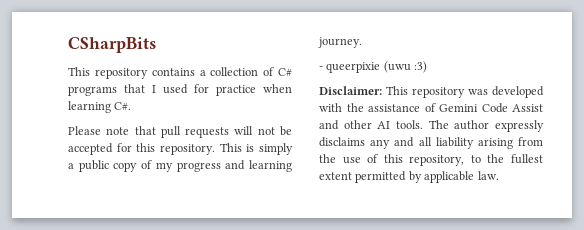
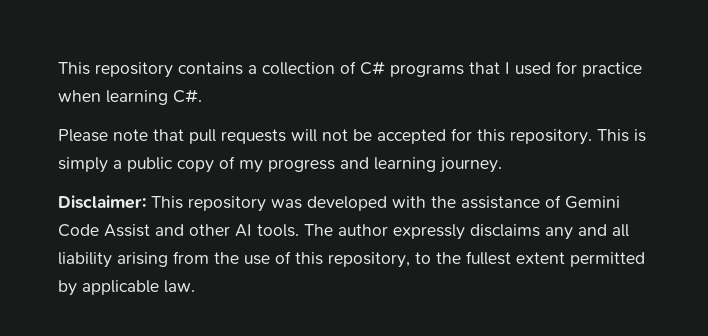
- CSharpBits
- - queerpixie (uwu :3)

